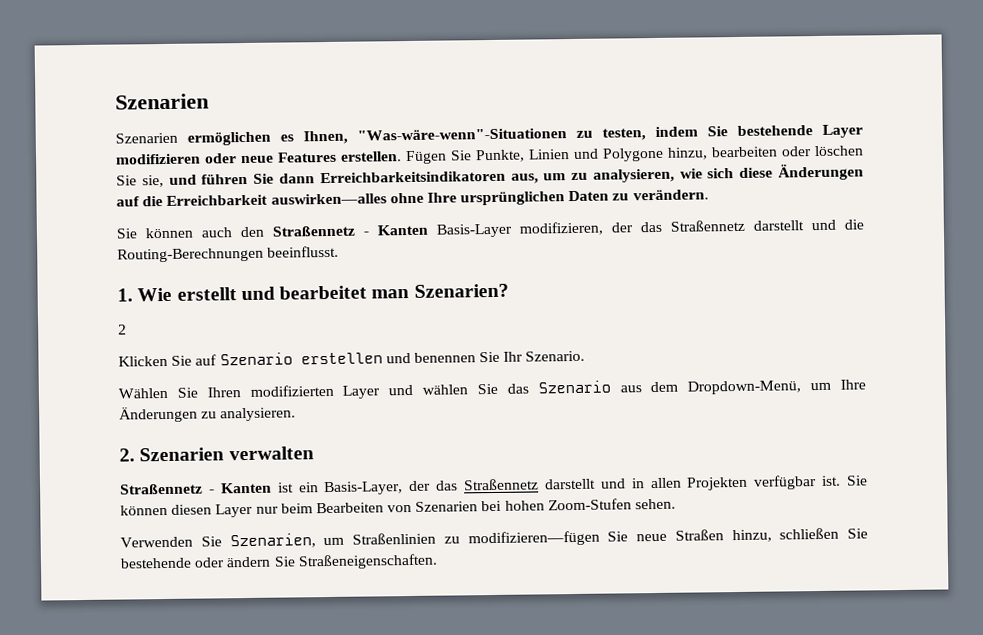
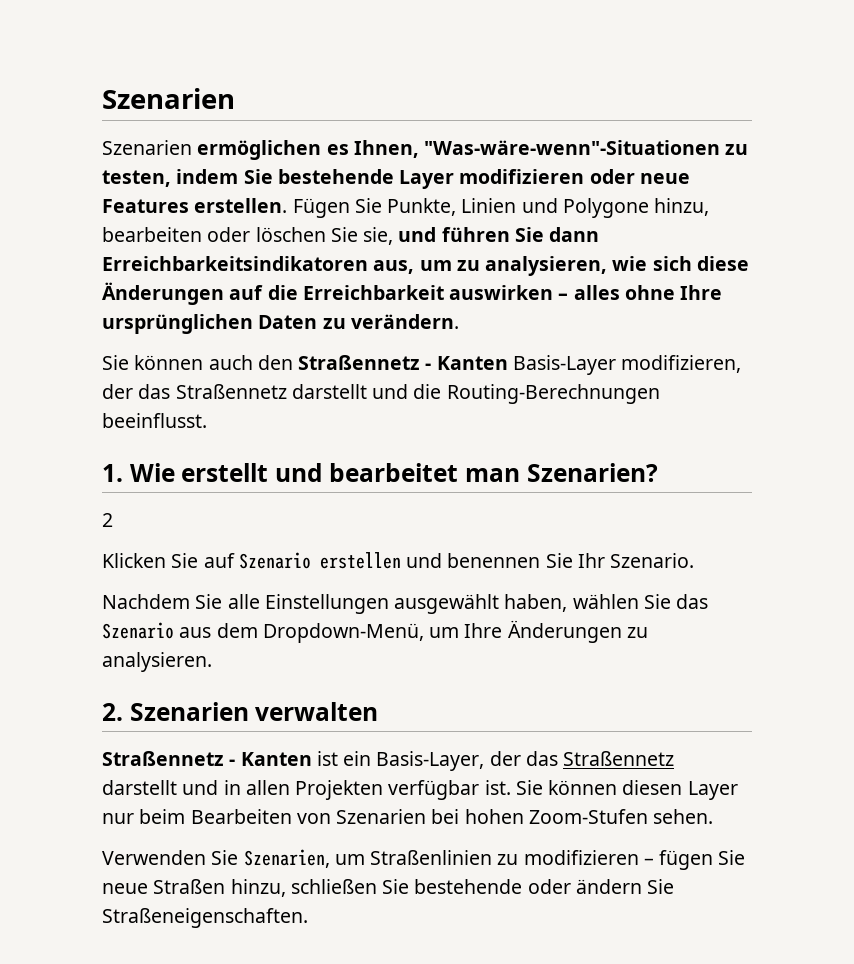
- Fügen Sie Punkte, Linien und Polygone hinzu, bearbeiten oder löschen Sie sie, und führen Sie dann Erreichbarkeitsindikatoren aus, um zu analysieren, wie sich diese Änderungen auf die Erreichbarkeit auswirken—alles ohne Ihre ursprünglichen Daten zu verändern.
+ Fügen Sie Punkte, Linien und Polygone hinzu, bearbeiten oder löschen Sie sie, und führen Sie dann Erreichbarkeitsindikatoren aus, um zu analysieren, wie sich diese Änderungen auf die Erreichbarkeit auswirken – alles ohne Ihre ursprünglichen Daten zu verändern.
- Wählen Sie Ihren modifizierten Layer und wählen Sie das Szenario aus dem Dropdown-Menü, um Ihre Änderungen zu analysieren.
+ Nachdem Sie alle Einstellungen ausgewählt haben, wählen Sie das Szenario aus dem Dropdown-Menü, um Ihre Änderungen zu analysieren.
- Verwenden Sie Szenarien, um Straßenlinien zu modifizieren—fügen Sie neue Straßen hinzu, schließen Sie bestehende oder ändern Sie Straßeneigenschaften.
+ Verwenden Sie Szenarien, um Straßenlinien zu modifizieren – fügen Sie neue Straßen hinzu, schließen Sie bestehende oder ändern Sie Straßeneigenschaften.

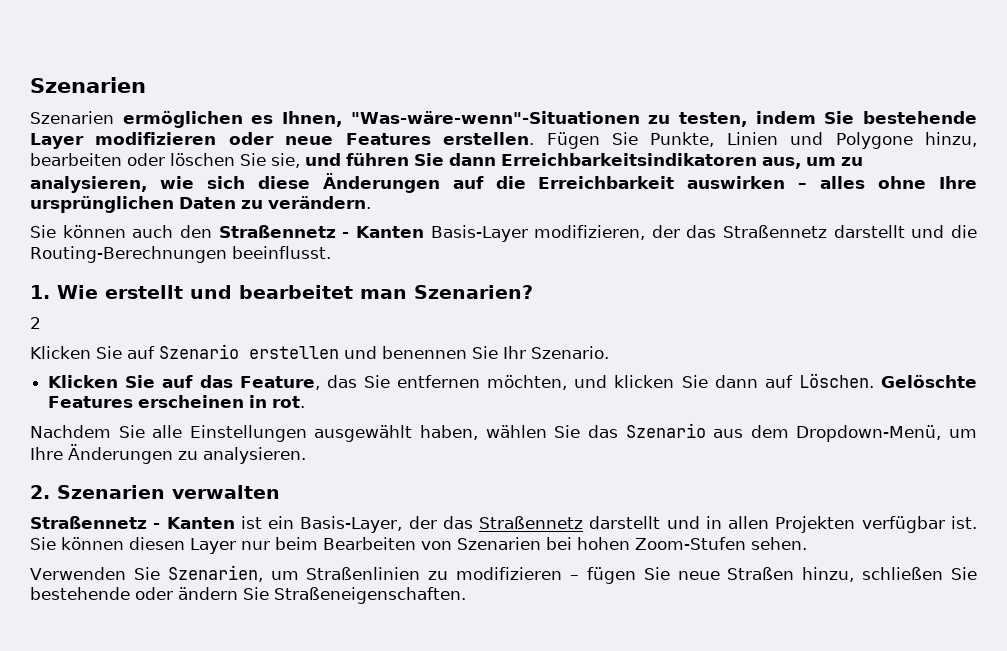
+ Klicken Sie auf das Feature, das Sie entfernen möchten, und klicken Sie dann auf Löschen. Gelöschte Features erscheinen in rot.

